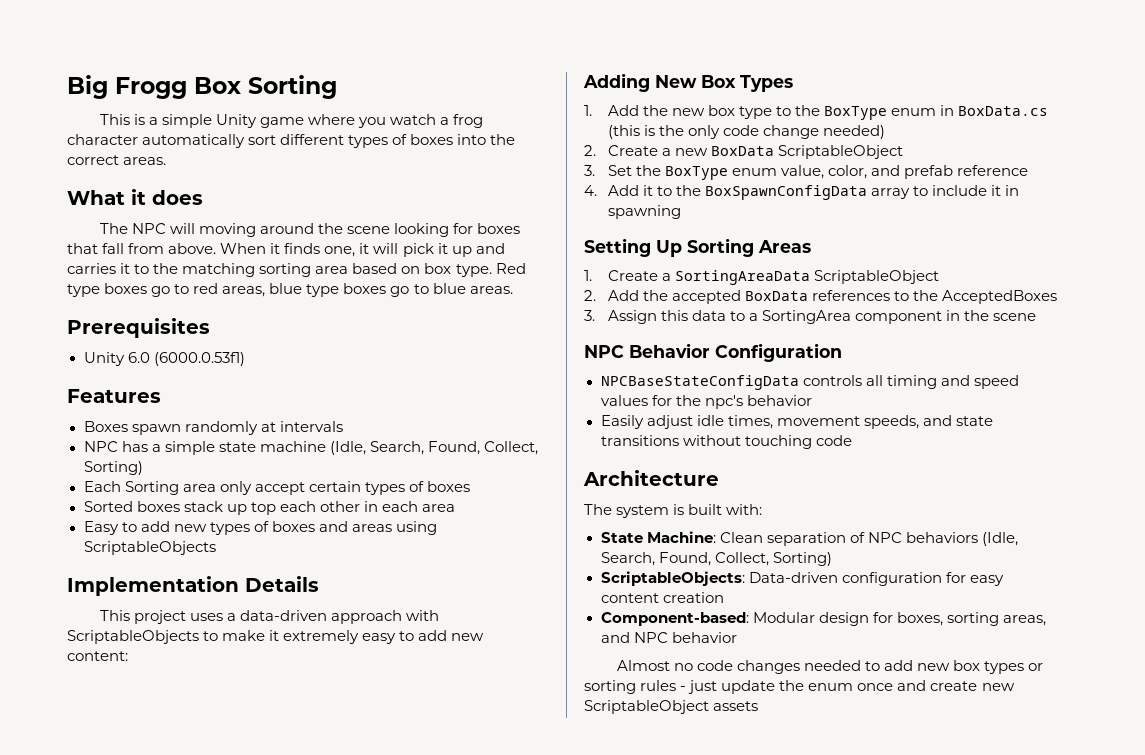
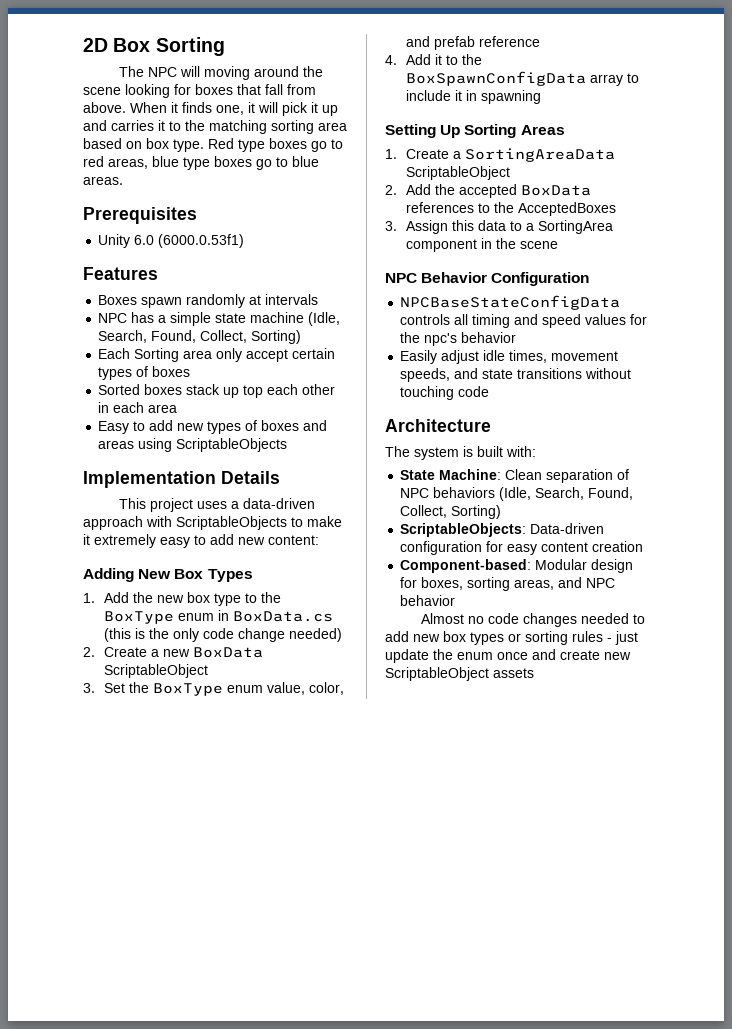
- Big Frogg Box Sorting
+ 2D Box Sorting
- This is a simple Unity game where you watch a frog character automatically sort different types of boxes into the correct areas.
- What it does

